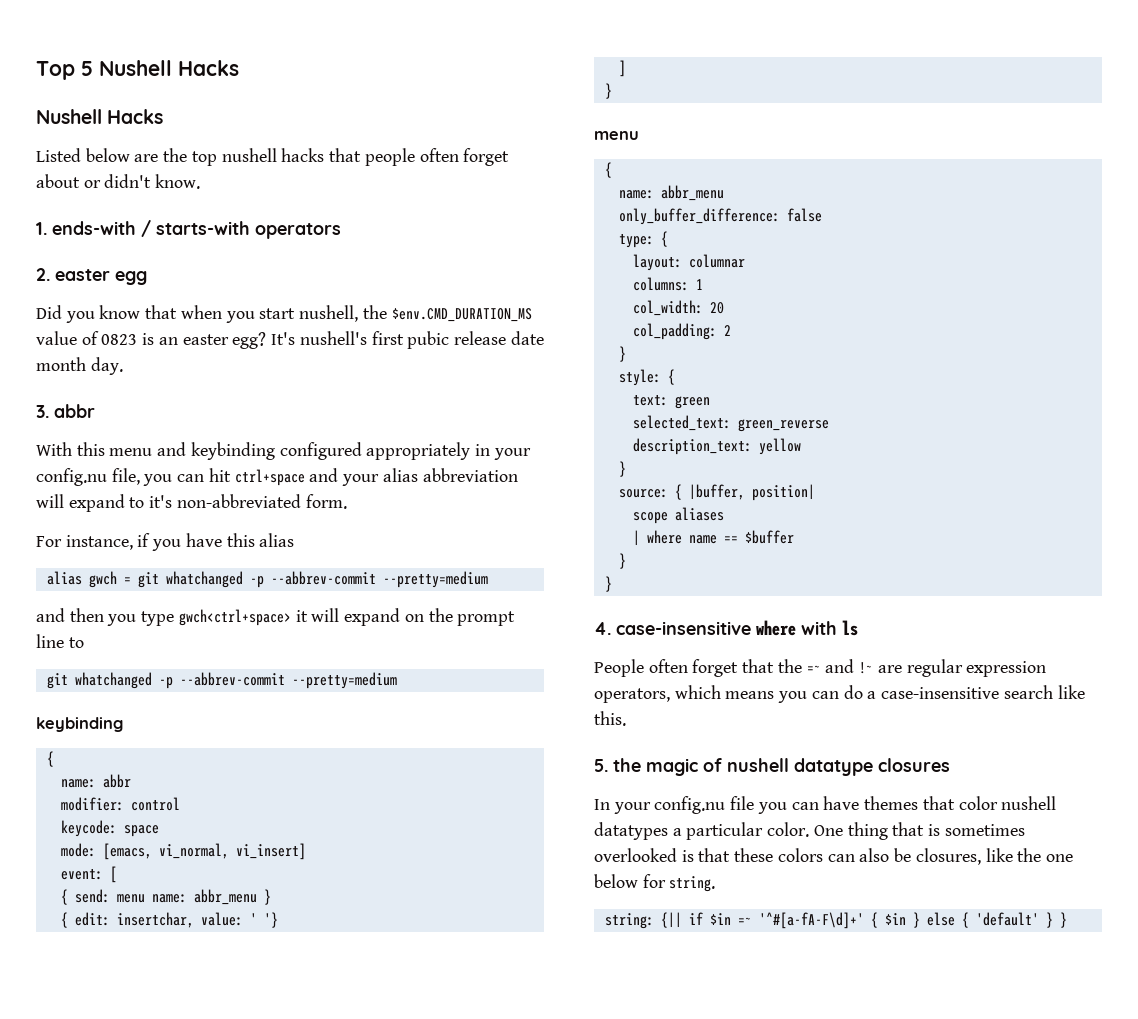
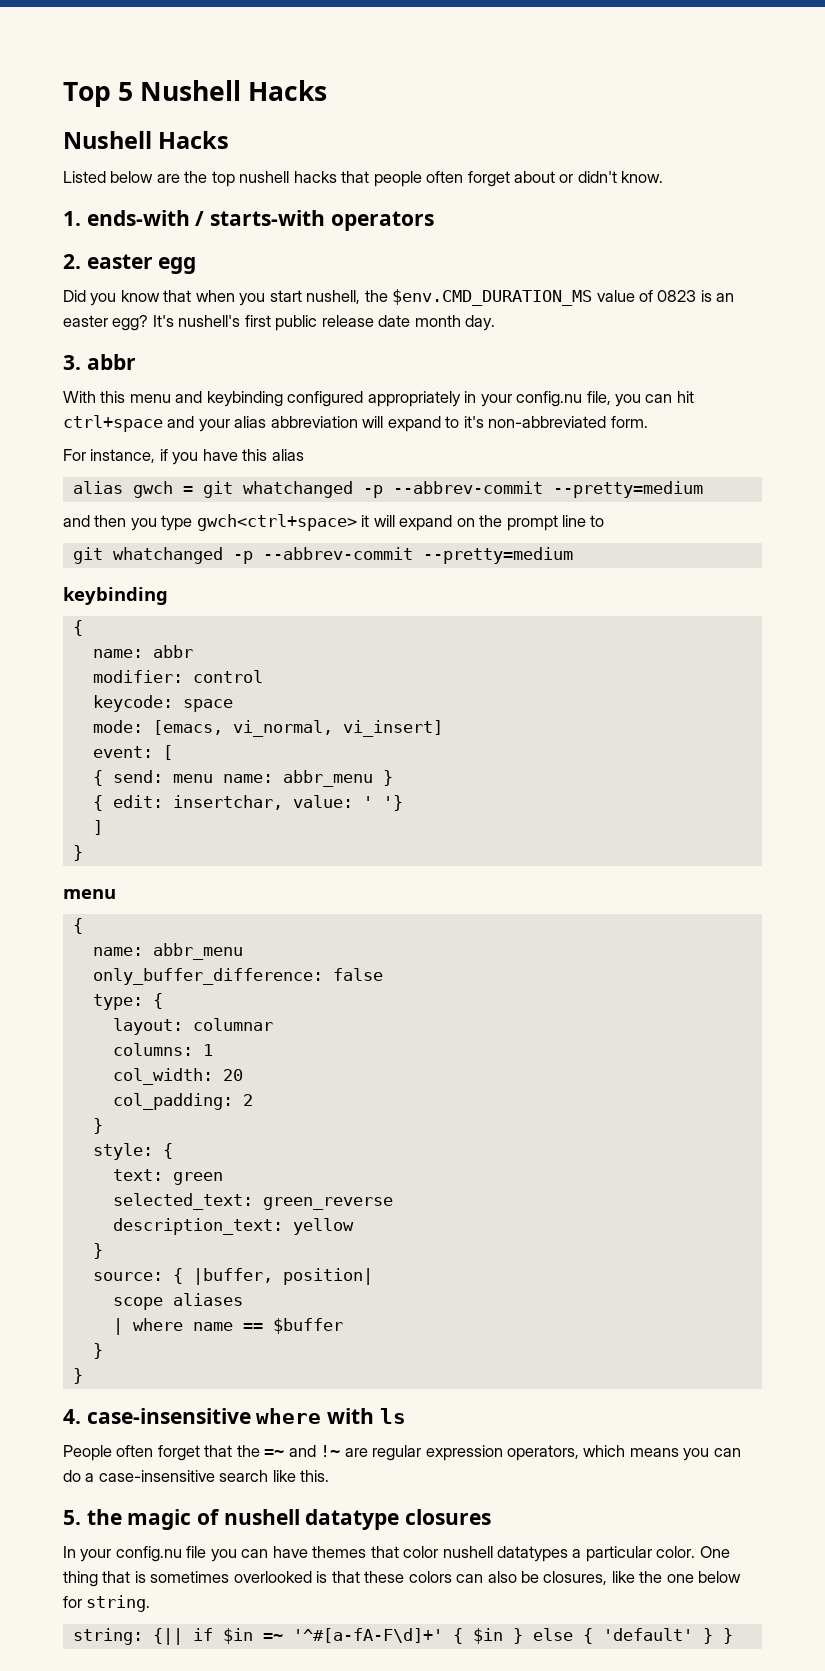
- It's nushell's first pubic release date month day.
+ It's nushell's first public release date month day.

